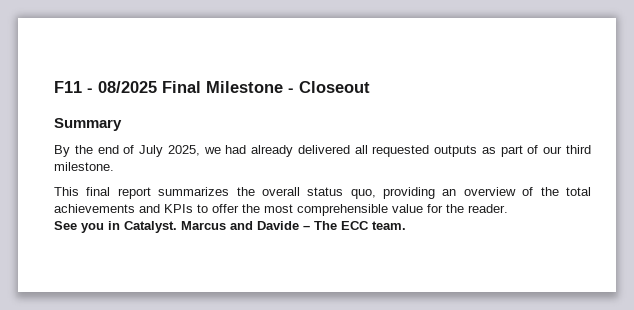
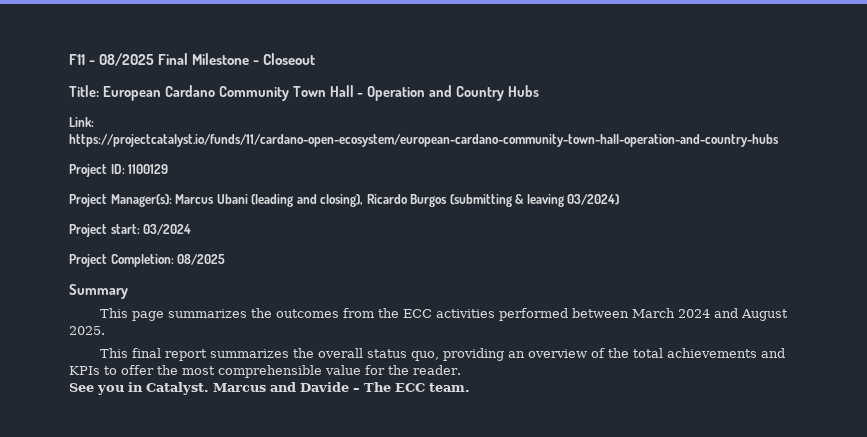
+ Title: European Cardano Community Town Hall - Operation and Country Hubs
+ Link: https://projectcatalyst.io/funds/11/cardano-open-ecosystem/european-cardano-community-town-hall-operation-and-country-hubs
+ Project ID: 1100129
+ Project Manager(s): Marcus Ubani (leading and closing), Ricardo Burgos (submitting & leaving 03/2024)
+ Project start: 03/2024
+ Project Completion: 08/2025
  Summary
- By the end of July 2025, we had already delivered all requested outputs as part of our third milestone.
+ This page summarizes the outcomes from the ECC activities performed between March 2024 and August 2025.

